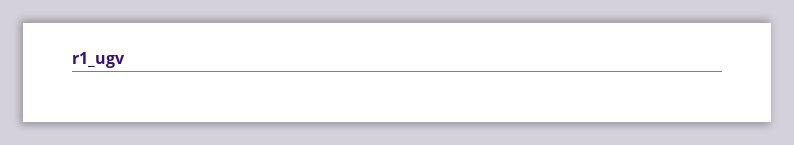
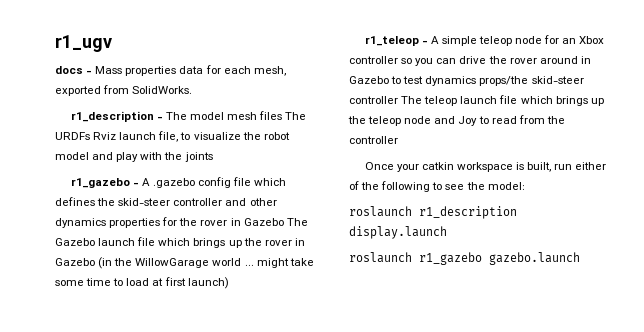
+ docs - Mass properties data for each mesh, exported from SolidWorks.
+ r1_description - The model mesh files The URDFs Rviz launch file, to visualize the robot model and play with the joints
+ r1_gazebo - A .gazebo config file which defines the skid-steer controller and other dynamics properties for the rover in Gazebo The Gazebo launch file which brings up the rover in Gazebo (in the WillowGarage world ... might take some time to load at first launch)
+ r1_teleop - A simple teleop node for an Xbox controller so you can drive the rover around in Gazebo to test dynamics props/the skid-steer controller The teleop launch file which brings up the teleop node and Joy to read from the controller
+ Once your catkin workspace is built, run either of the following to see the model:
+ roslaunch r1_description display.launch
+ roslaunch r1_gazebo gazebo.launch

